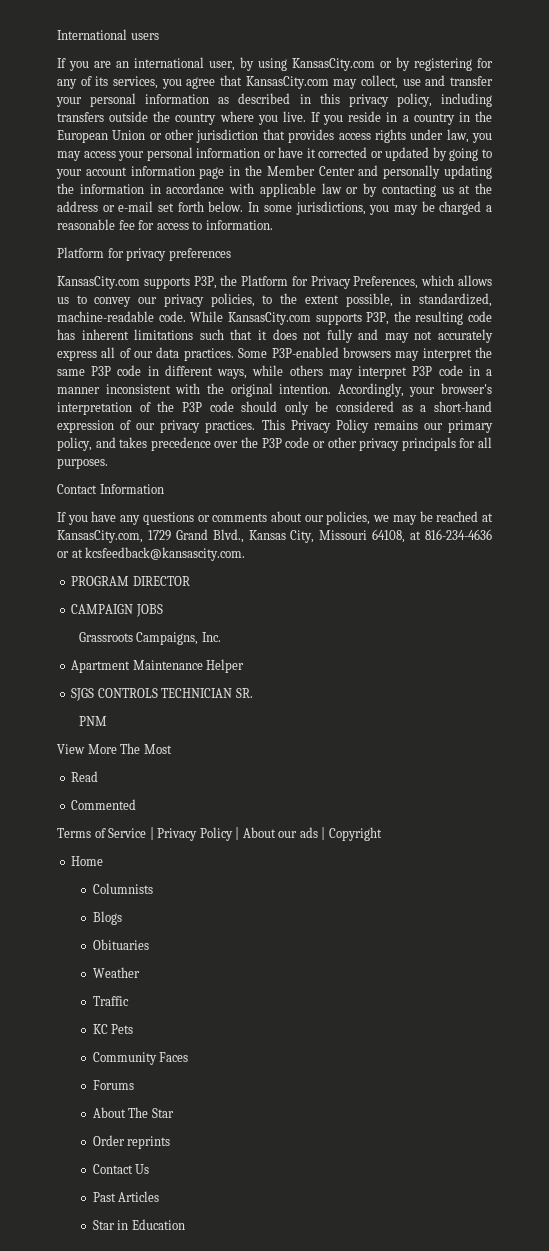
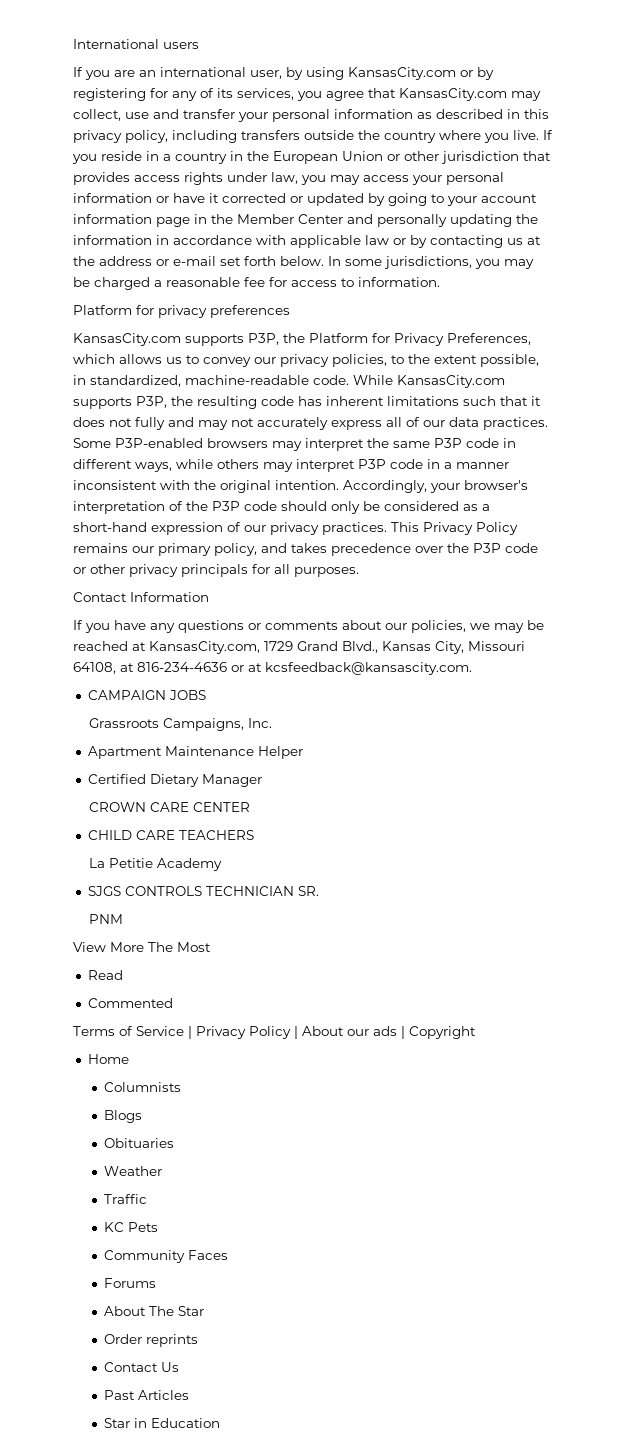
- PROGRAM DIRECTOR
+ Certified Dietary Manager
+ CROWN CARE CENTER
+ CHILD CARE TEACHERS
+ La Petitie Academy

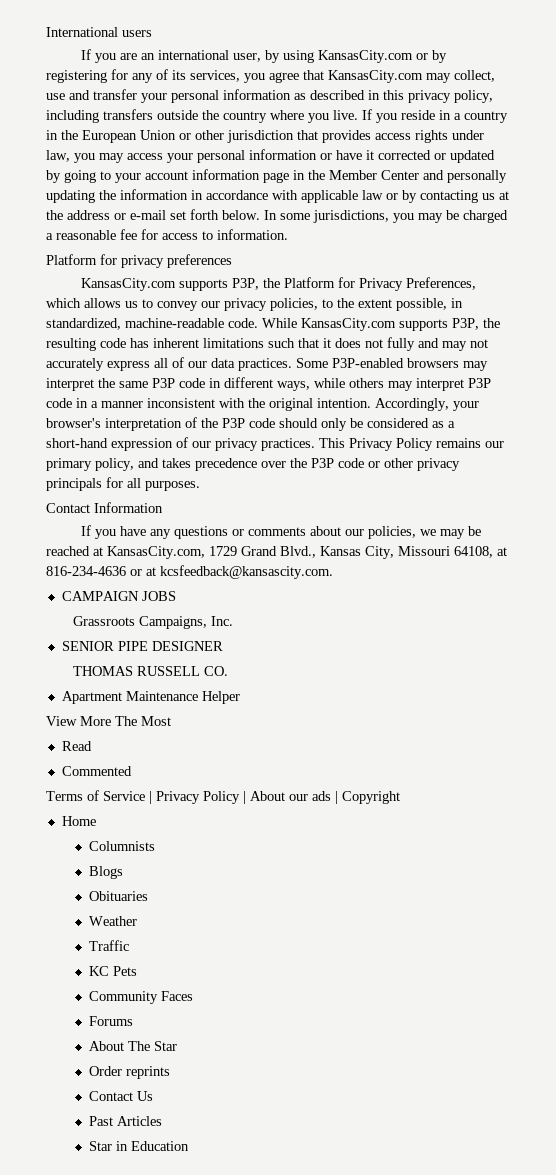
+ SENIOR PIPE DESIGNER
+ THOMAS RUSSELL CO.
  Apartment Maintenance Helper
- Certified Dietary Manager
- CROWN CARE CENTER
- CHILD CARE TEACHERS
- La Petitie Academy
- SJGS CONTROLS TECHNICIAN SR.
- PNM

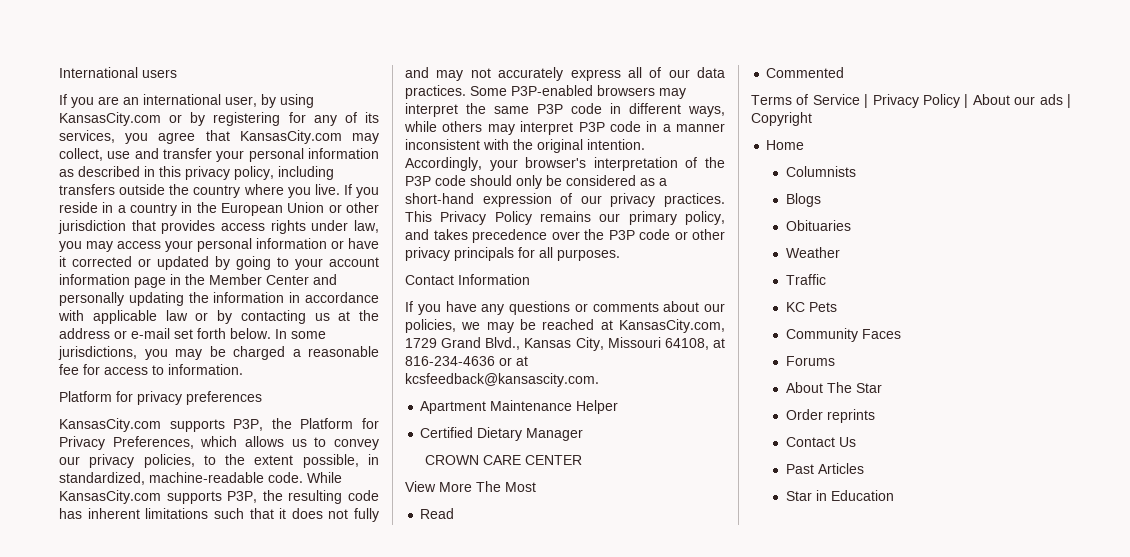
- CAMPAIGN JOBS
- Grassroots Campaigns, Inc.
- SENIOR PIPE DESIGNER
- THOMAS RUSSELL CO.
  Apartment Maintenance Helper
+ Certified Dietary Manager
+ CROWN CARE CENTER

